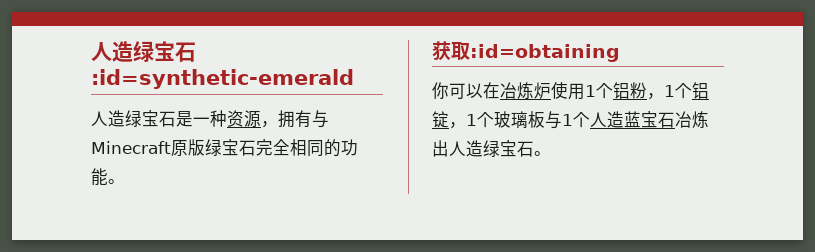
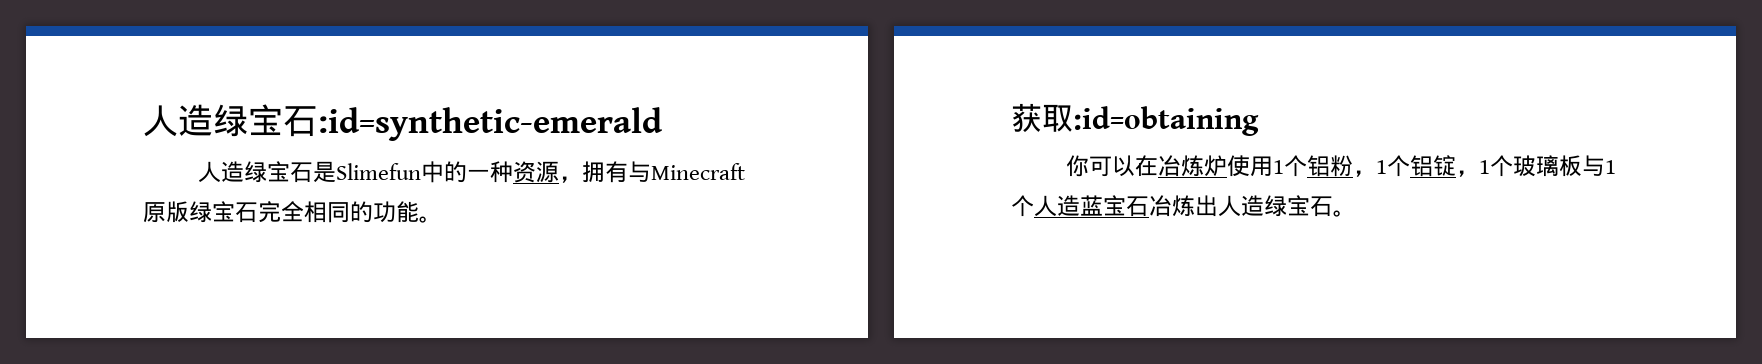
- 人造绿宝石是一种资源，拥有与Minecraft原版绿宝石完全相同的功能。
+ 人造绿宝石是Slimefun中的一种资源，拥有与Minecraft原版绿宝石完全相同的功能。

